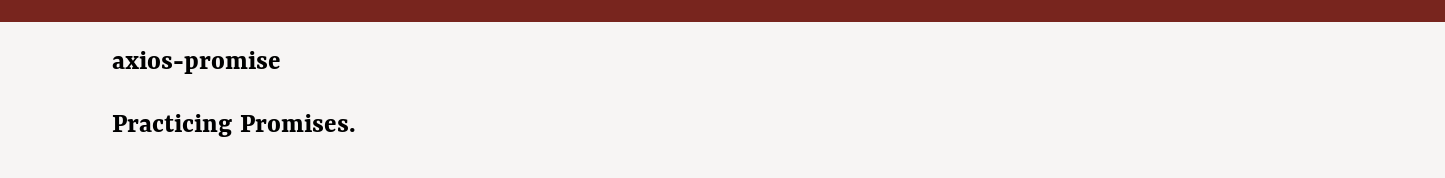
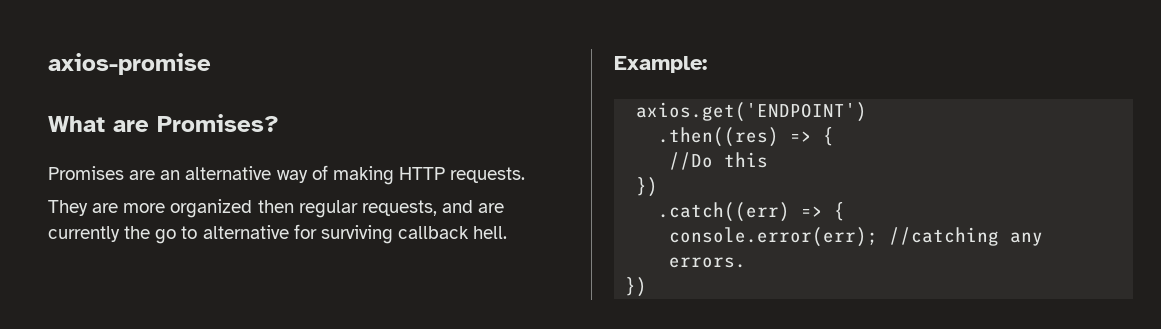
- Practicing Promises.
+ What are Promises?
+ Promises are an alternative way of making HTTP requests.
+ They are more organized then regular requests, and are currently the go to alternative for surviving callback hell.
+ Example:
+ axios.get('ENDPOINT')
+ .then((res) => {
+ //Do this
+ })
+ .catch((err) => {
+ console.error(err); //catching any errors.
+ })

